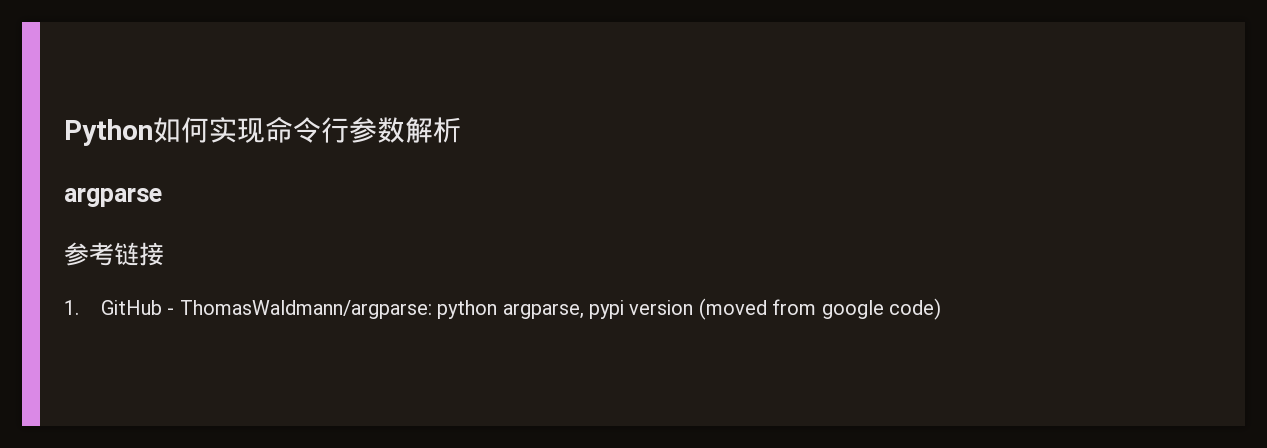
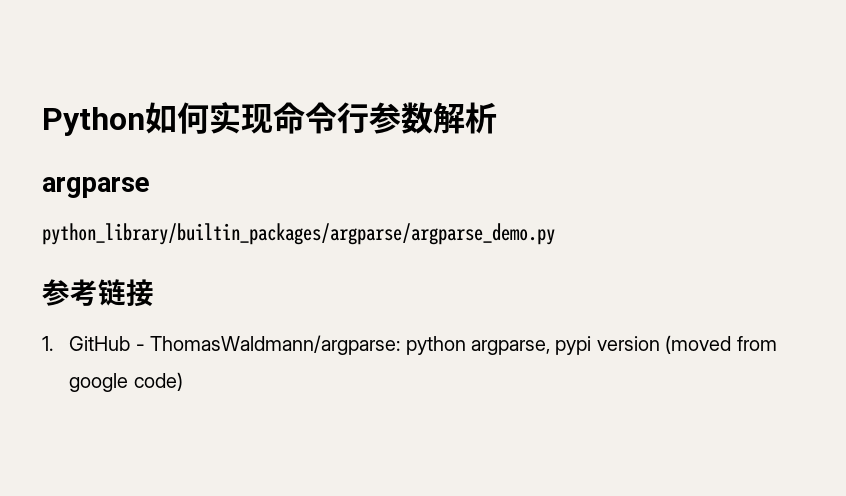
+ python_library/builtin_packages/argparse/argparse_demo.py

